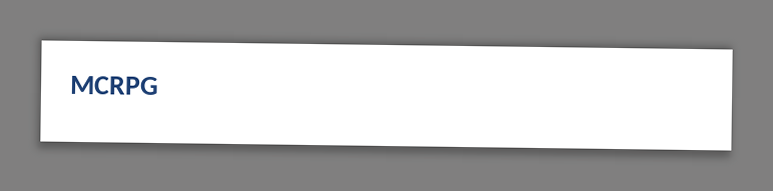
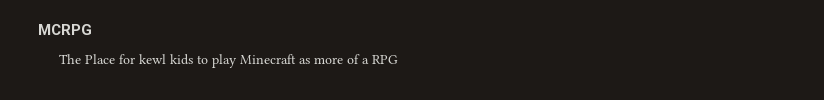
+ The Place for kewl kids to play Minecraft as more of a RPG

